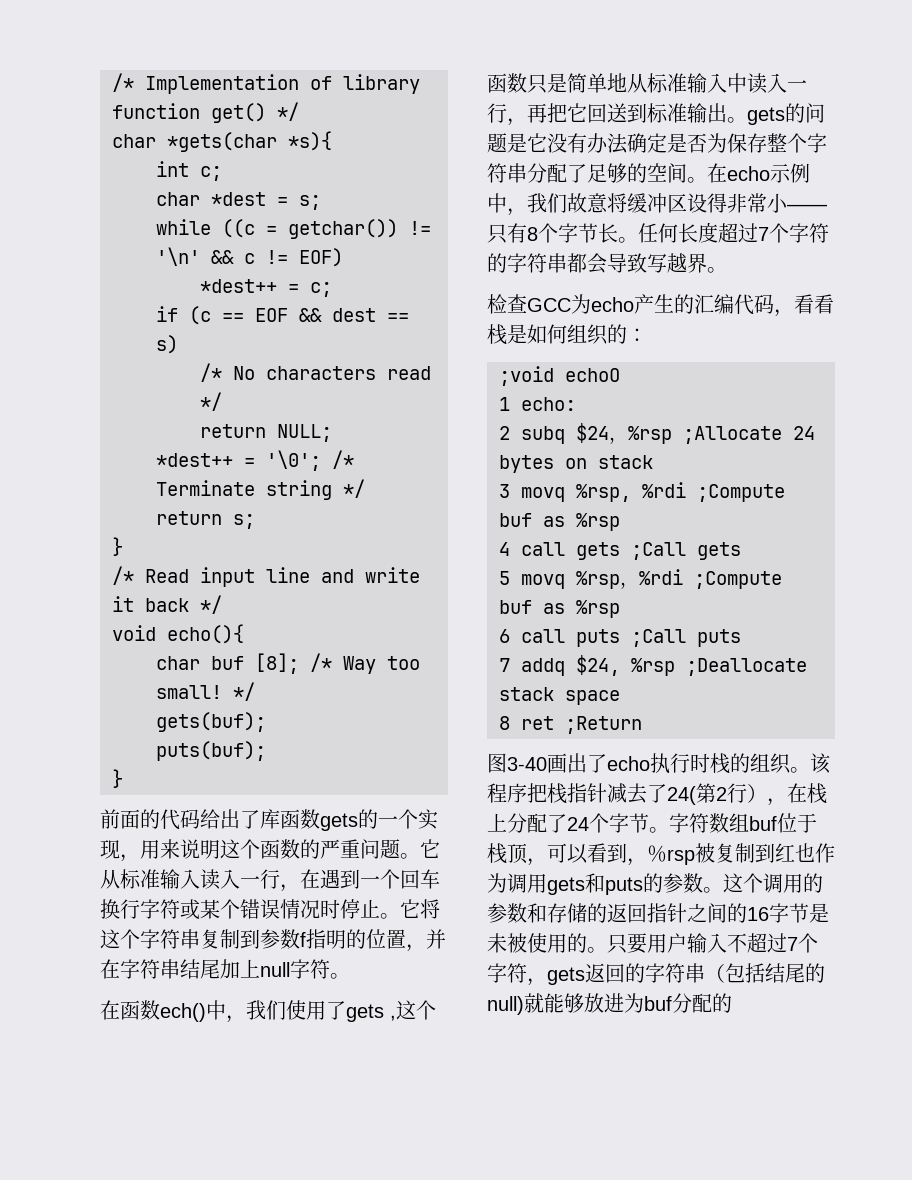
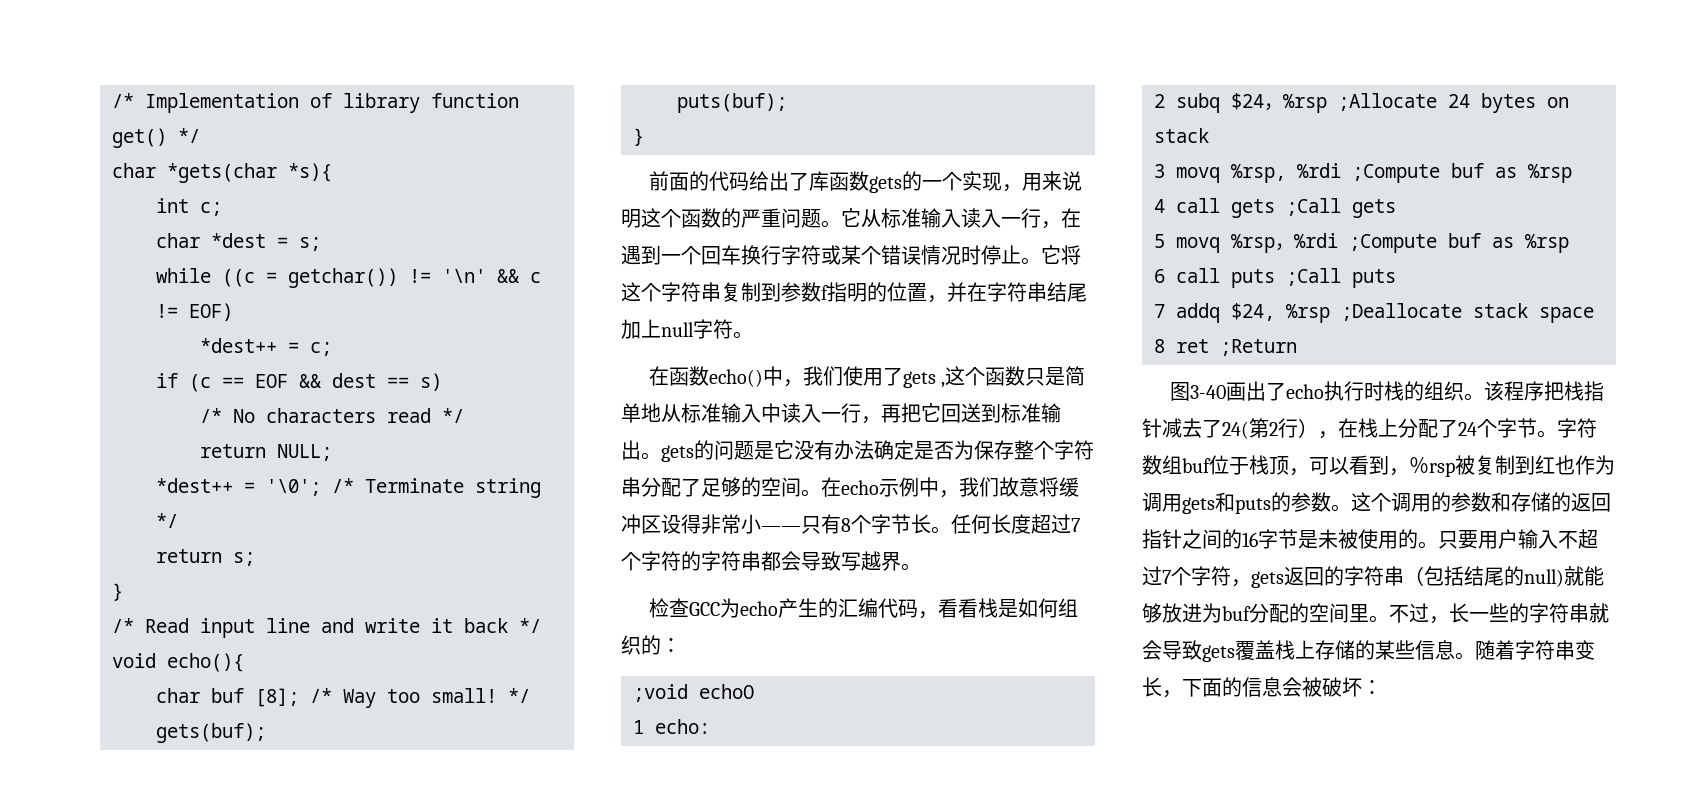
- 在函数ech()中，我们使用了gets ,这个函数只是简单地从标准输入中读入一行，再把它回送到标准输出。gets的问题是它没有办法确定是否为保存整个字符串分配了足够的空间。
+ 在函数echo()中，我们使用了gets ,这个函数只是简单地从标准输入中读入一行，再把它回送到标准输出。gets的问题是它没有办法确定是否为保存整个字符串分配了足够的空间。
- 只要用户输入不超过7个字符，gets返回的字符串（包括结尾的null)就能够放进为buf分配的
+ 只要用户输入不超过7个字符，gets返回的字符串（包括结尾的null)就能够放进为buf分配的空间里。不过，长一些的字符串就会导致gets覆盖栈上存储的某些信息。随着字符串变长，下面的信息会被破坏：

